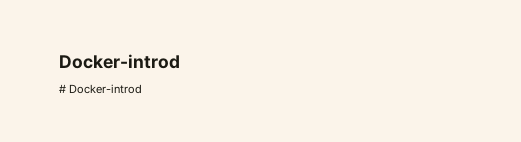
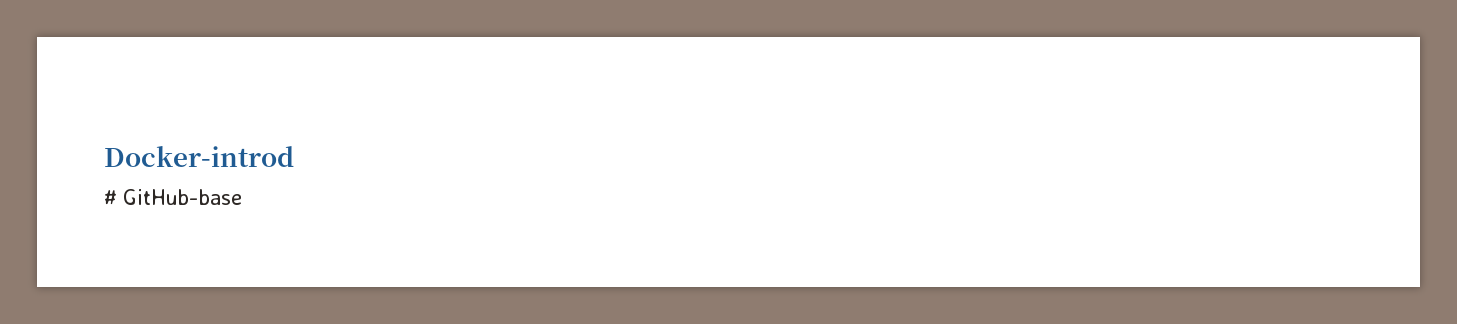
- # Docker-introd
+ # GitHub-base

